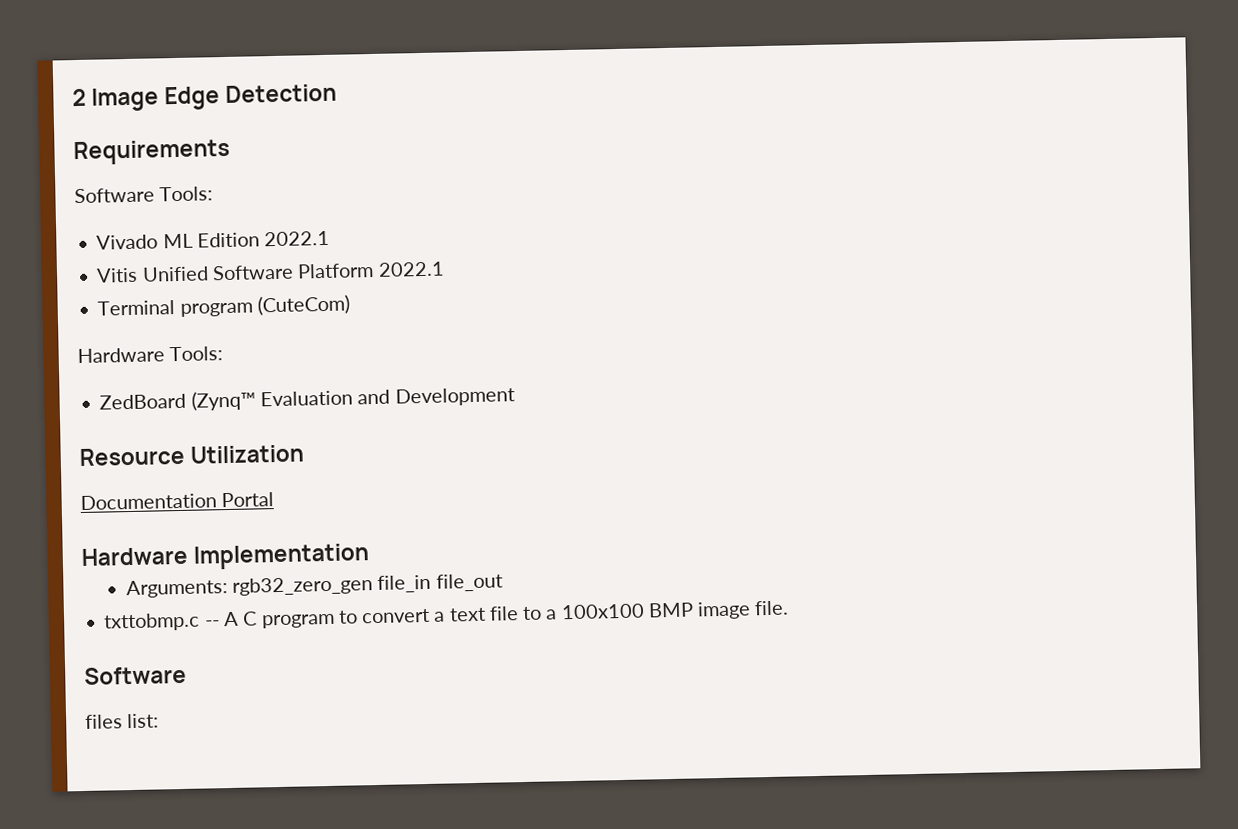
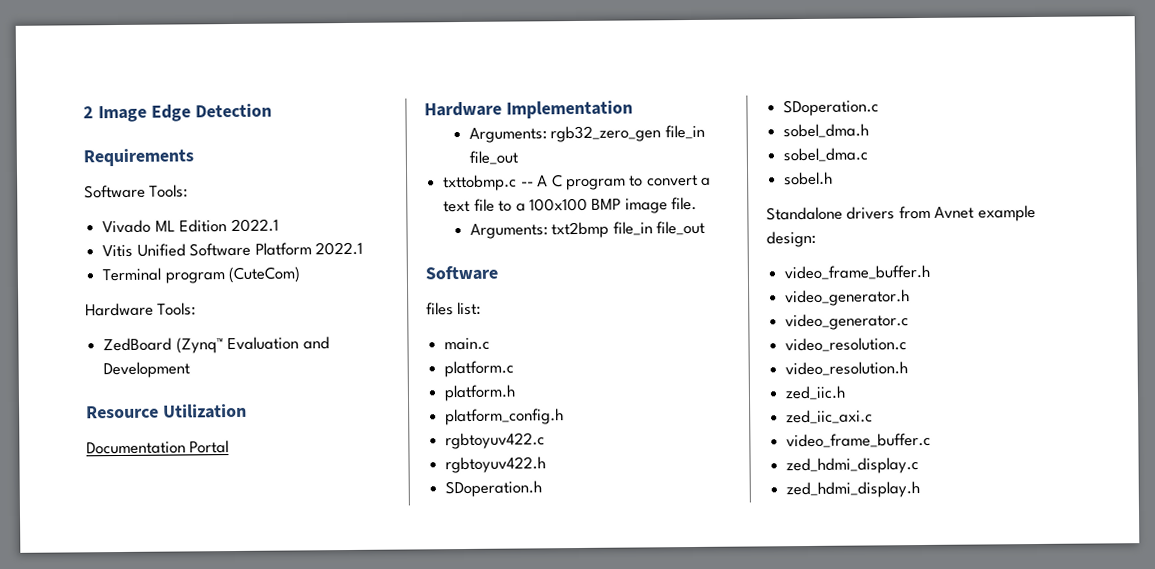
+ Arguments: txt2bmp file_in file_out
+ main.c
+ platform.c
+ platform.h
+ platform_config.h
+ rgbtoyuv422.c
+ rgbtoyuv422.h
+ SDoperation.h
+ SDoperation.c
+ sobel_dma.h
+ sobel_dma.c
+ sobel.h
+ Standalone drivers from Avnet example design:
+ video_frame_buffer.h
+ video_generator.h
+ video_generator.c
+ video_resolution.c
+ video_resolution.h
+ zed_iic.h
+ zed_iic_axi.c
+ video_frame_buffer.c
+ zed_hdmi_display.c
+ zed_hdmi_display.h

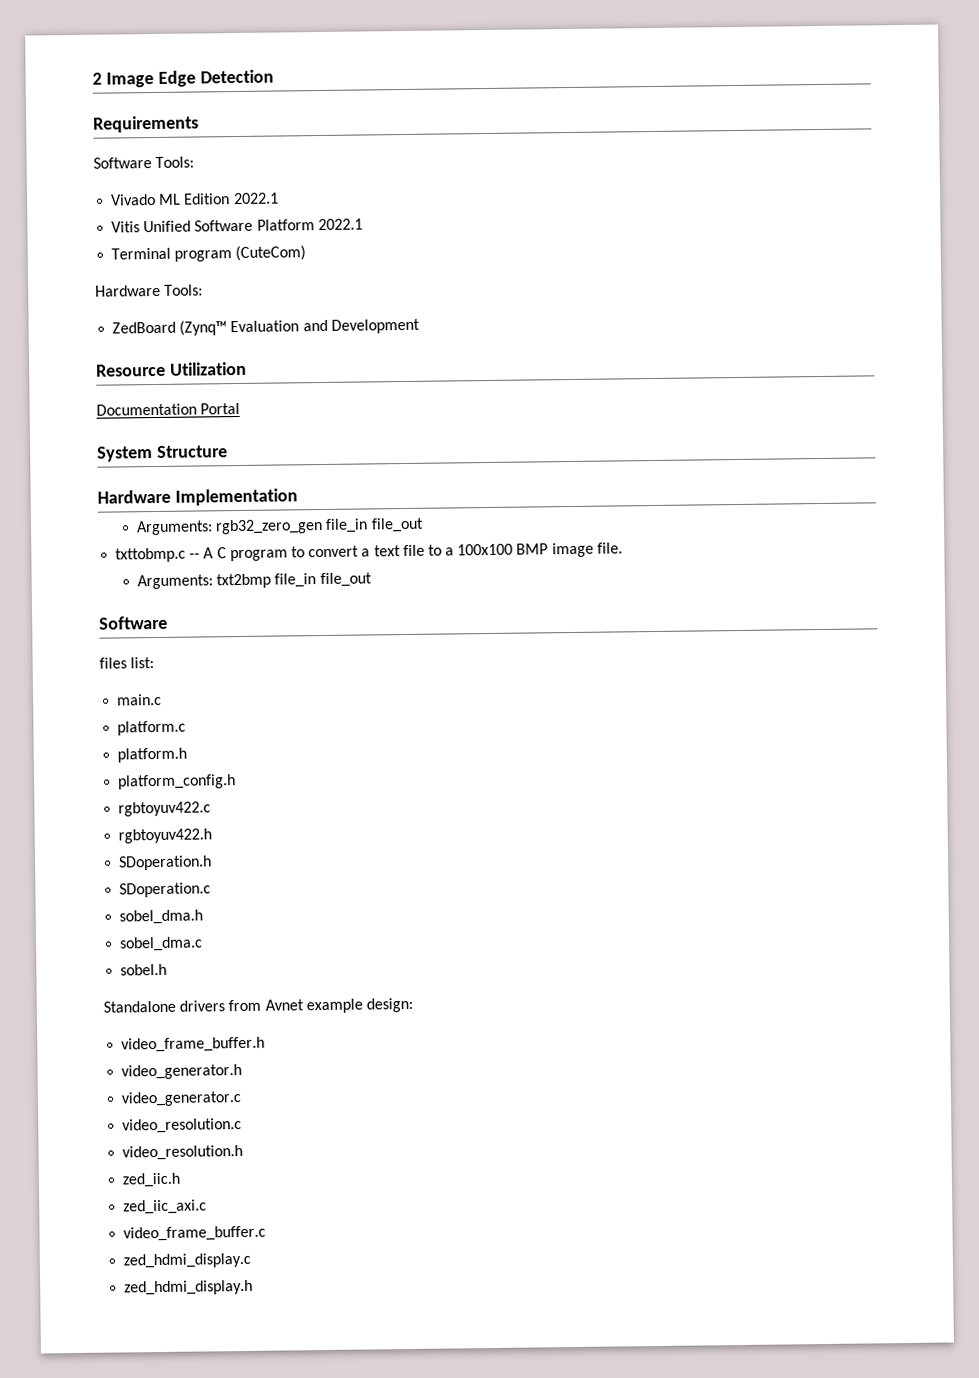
+ System Structure

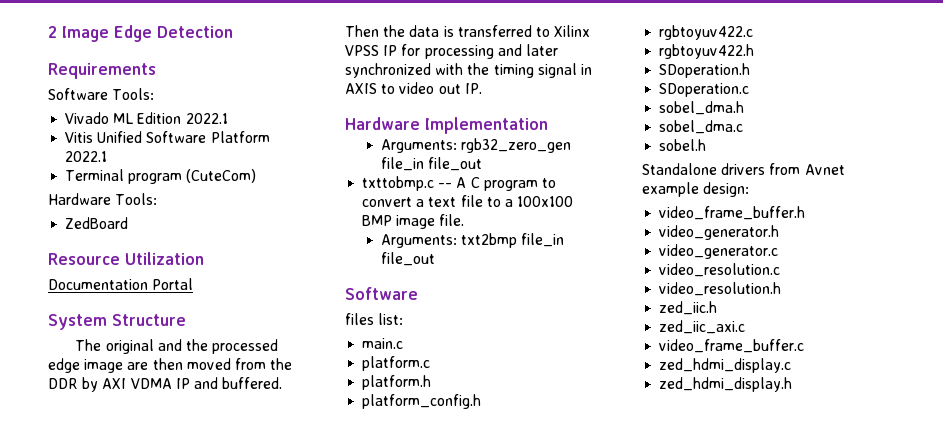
- ZedBoard (Zynq™ Evaluation and Development
+ ZedBoard
+ The original and the processed edge image are then moved from the DDR by AXI VDMA IP and buffered. Then the data is transferred to Xilinx VPSS IP for processing and later synchronized with the timing signal in AXIS to video out IP.

